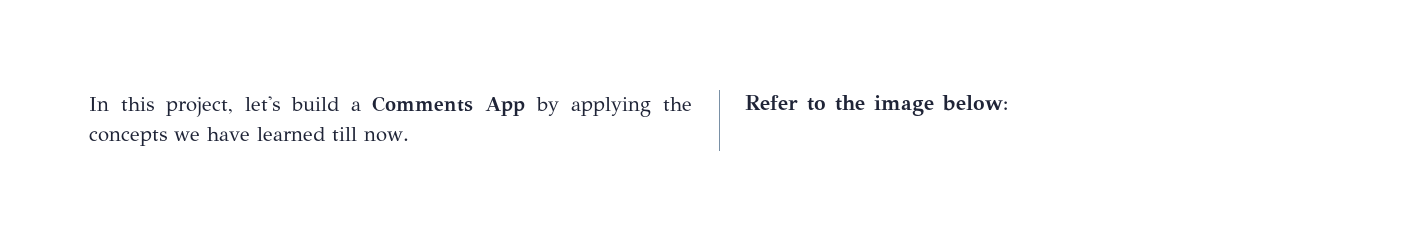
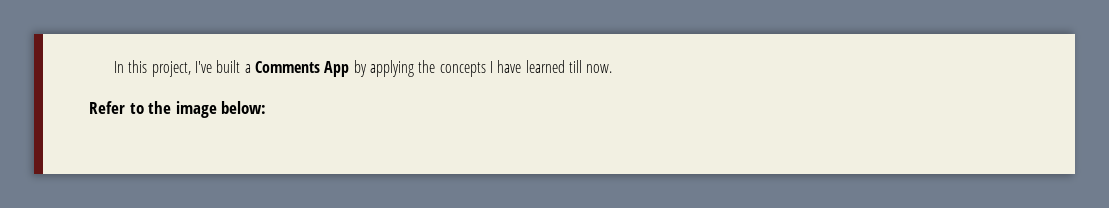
- In this project, let's build a Comments App by applying the concepts we have learned till now.
+ In this project, I've built a Comments App by applying the concepts I have learned till now.

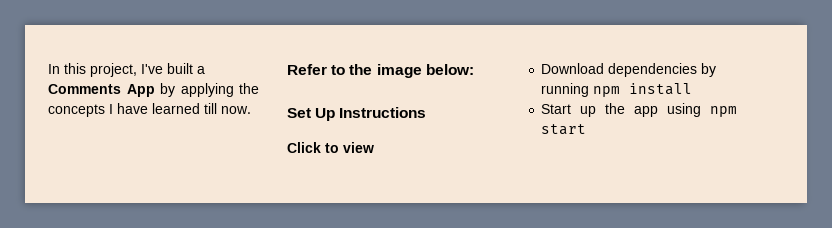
+ Set Up Instructions
+ Click to view
+ Download dependencies by running npm install
+ Start up the app using npm start

